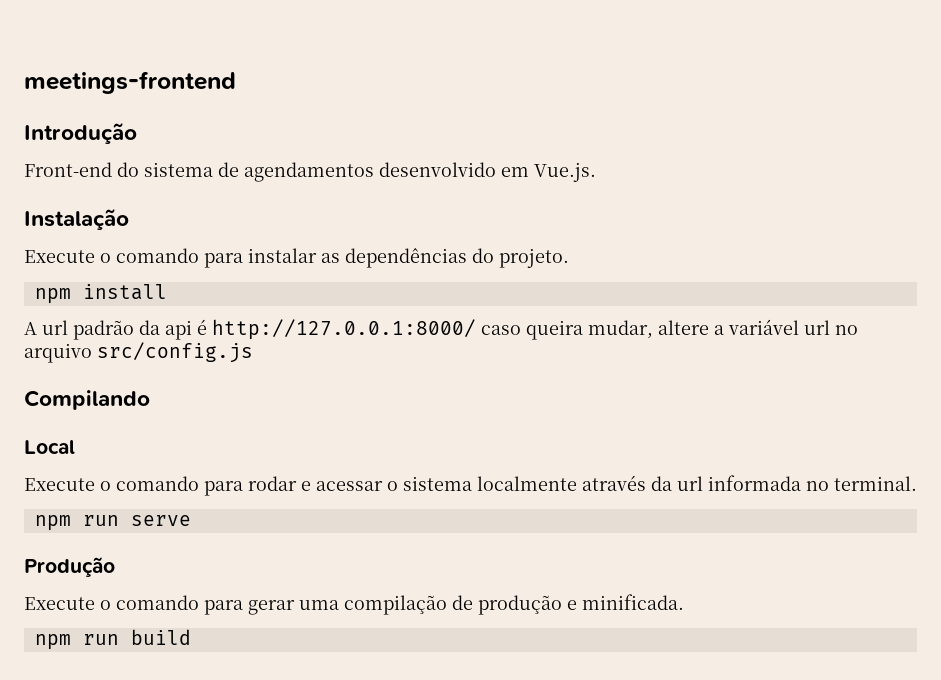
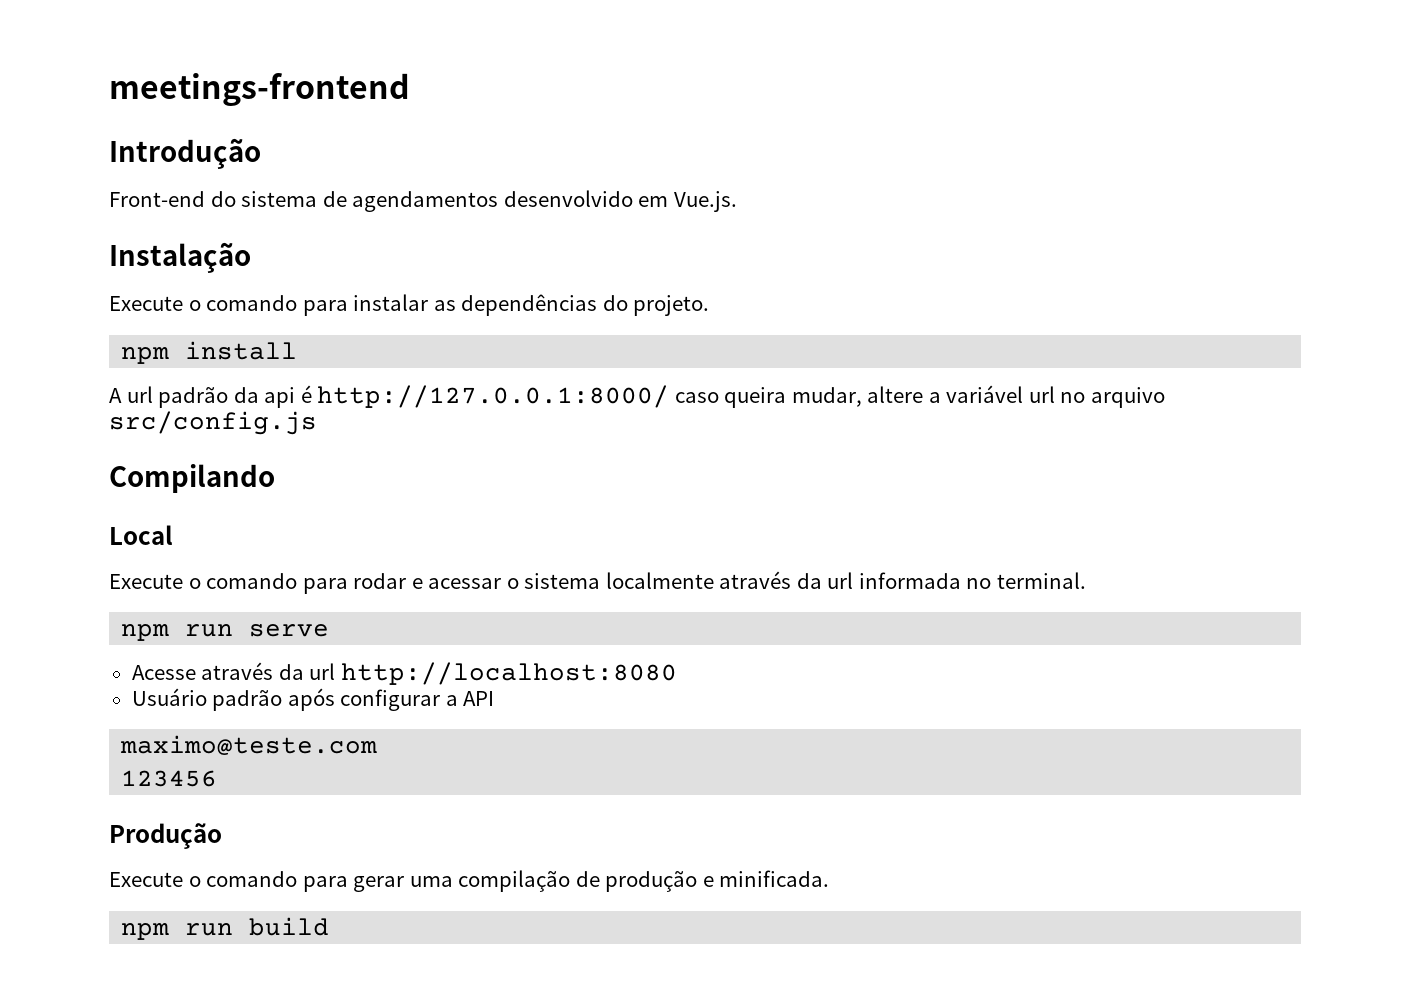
+ Acesse através da url http://localhost:8080
+ Usuário padrão após configurar a API
+ maximo@teste.com
+ 123456

